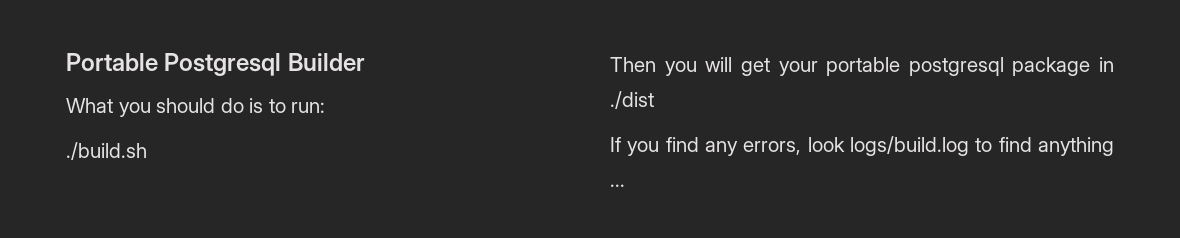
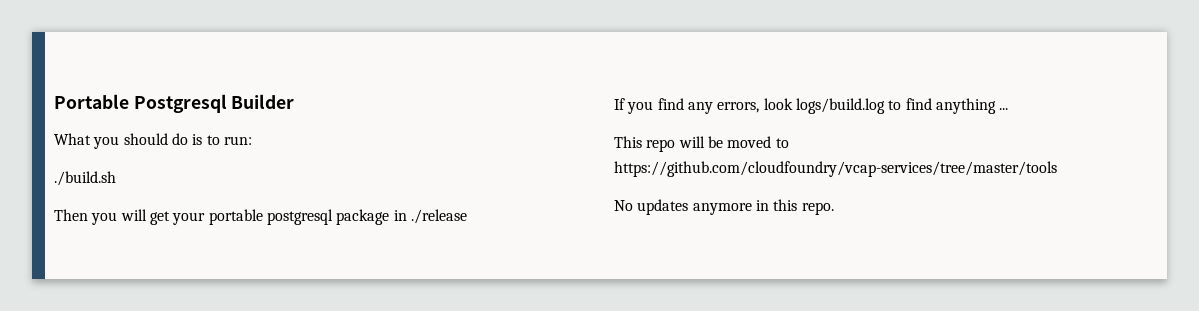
- Then you will get your portable postgresql package in ./dist
+ Then you will get your portable postgresql package in ./release
+ This repo will be moved to https://github.com/cloudfoundry/vcap-services/tree/master/tools
+ No updates anymore in this repo.

